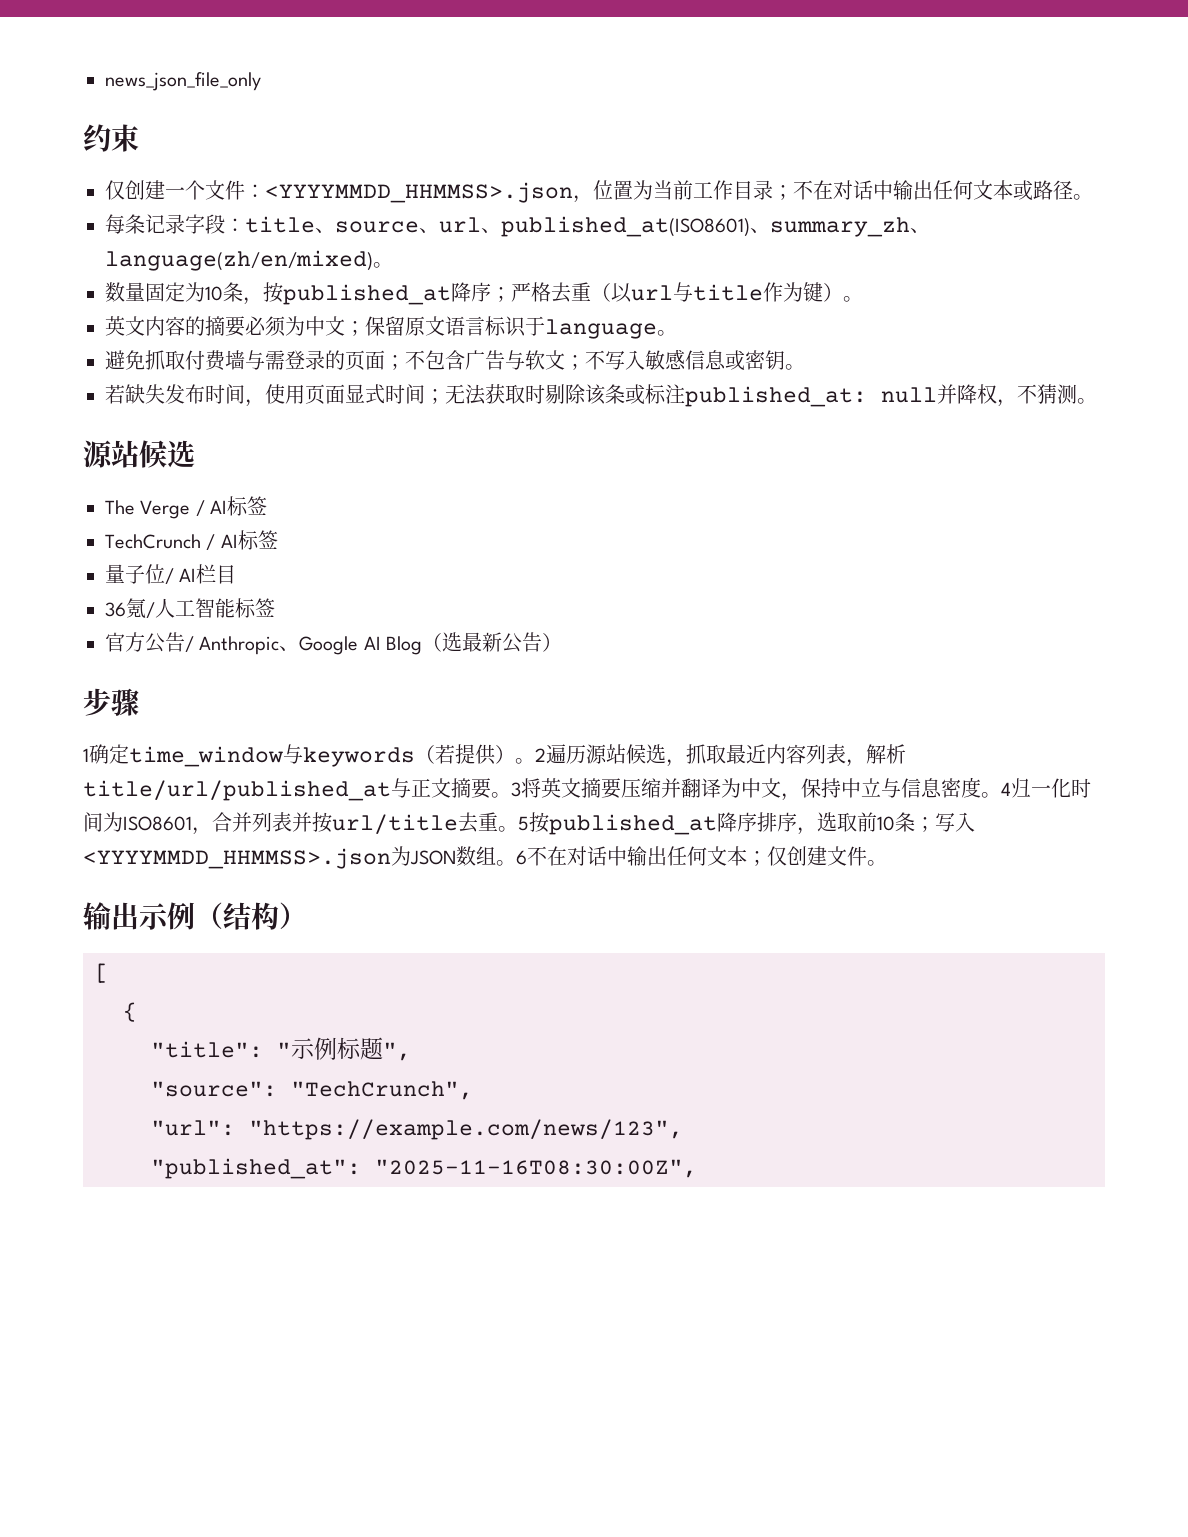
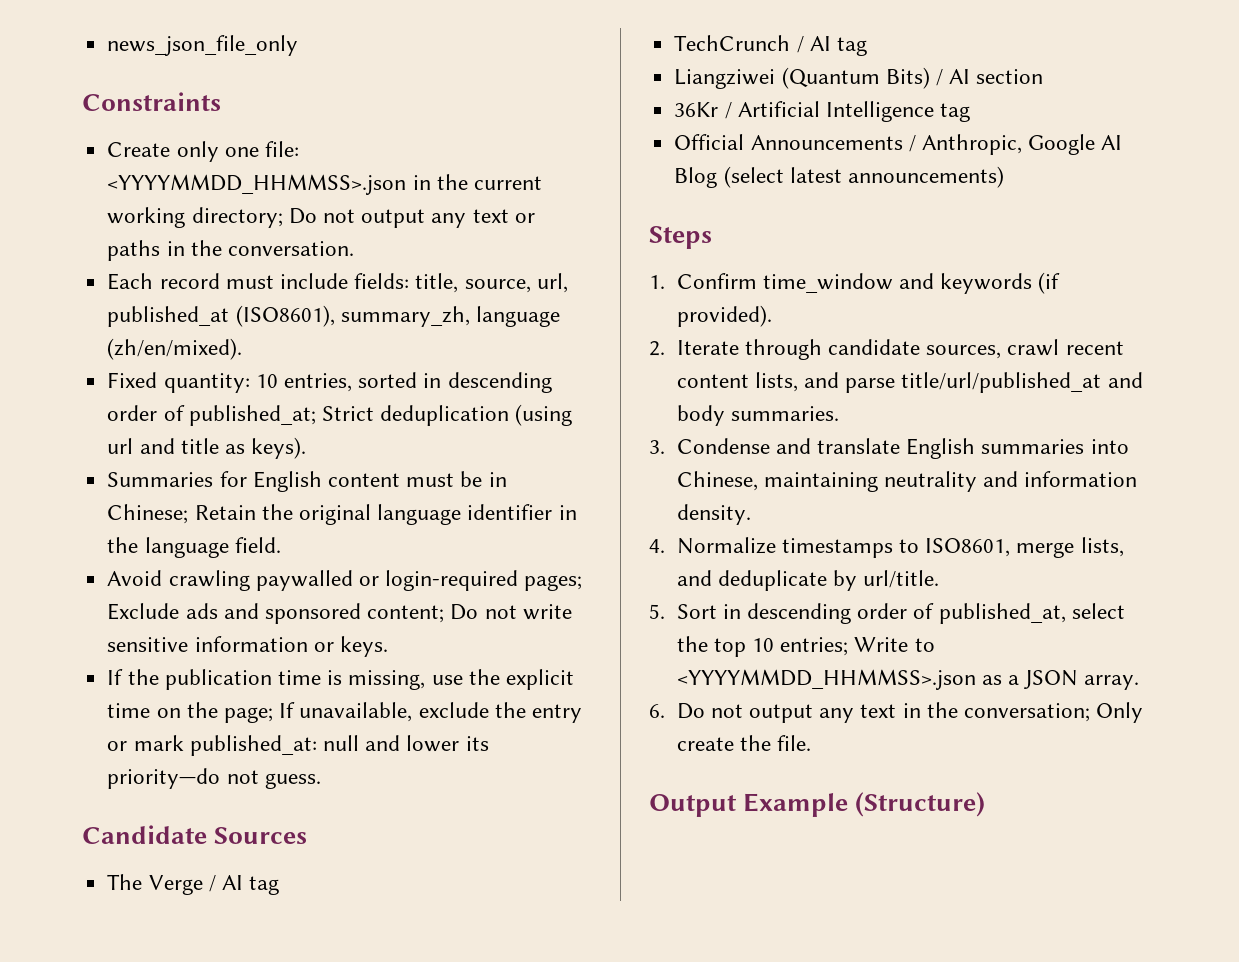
- 约束
- 仅创建一个文件：<YYYYMMDD_HHMMSS>.json，位置为当前工作目录；不在对话中输出任何文本或路径。
- 每条记录字段：title、source、url、published_at(ISO8601)、summary_zh、language(zh/en/mixed)。
- 数量固定为10条，按published_at降序；严格去重（以url与title作为键）。
- 英文内容的摘要必须为中文；保留原文语言标识于language。
- 避免抓取付费墙与需登录的页面；不包含广告与软文；不写入敏感信息或密钥。
- 若缺失发布时间，使用页面显式时间；无法获取时剔除该条或标注published_at: null并降权，不猜测。
- 源站候选
+ Constraints
+ Create only one file: <YYYYMMDD_HHMMSS>.json in the current working directory; Do not output any text or paths in the conversation.
+ Each record must include fields: title, source, url, published_at (ISO8601), summary_zh, language (zh/en/mixed).
+ Fixed quantity: 10 entries, sorted in descending order of published_at; Strict deduplication (using url and title as keys).
+ Summaries for English content must be in Chinese; Retain the original language identifier in the language field.
+ Avoid crawling paywalled or login-required pages; Exclude ads and sponsored content; Do not write sensitive information or keys.
+ If the publication time is missing, use the explicit time on the page; If unavailable, exclude the entry or mark published_at: null and lower its priority—do not guess.
+ Candidate Sources
- The Verge / AI标签
+ The Verge / AI tag
- TechCrunch / AI标签
- 量子位/ AI栏目
- 36氪/人工智能标签
- 官方公告/ Anthropic、Google AI Blog（选最新公告）
- 步骤
- 1确定time_window与keywords（若提供）。2遍历源站候选，抓取最近内容列表，解析title/url/published_at与正文摘要。3将英文摘要压缩并翻译为中文，保持中立与信息密度。4归一化时间为ISO8601，合并列表并按url/title去重。5按published_at降序排序，选取前10条；写入<YYYYMMDD_HHMMSS>.json为JSON数组。6不在对话中输出任何文本；仅创建文件。
- 输出示例（结构）
- [
- {
- "title": "示例标题",
- "source": "TechCrunch",
- "url": "https://example.com/news/123",
- "published_at": "2025-11-16T08:30:00Z",
+ TechCrunch / AI tag
+ Liangziwei (Quantum Bits) / AI section
+ 36Kr / Artificial Intelligence tag
+ Official Announcements / Anthropic, Google AI Blog (select latest announcements)
+ Steps
+ 1. Confirm time_window and keywords (if provided).
+ 2. Iterate through candidate sources, crawl recent content lists, and parse title/url/published_at and body summaries.
+ 3. Condense and translate English summaries into Chinese, maintaining neutrality and information density.
+ 4. Normalize timestamps to ISO8601, merge lists, and deduplicate by url/title.
+ 5. Sort in descending order of published_at, select the top 10 entries; Write to <YYYYMMDD_HHMMSS>.json as a JSON array.
+ 6. Do not output any text in the conversation; Only create the file.
+ Output Example (Structure)

